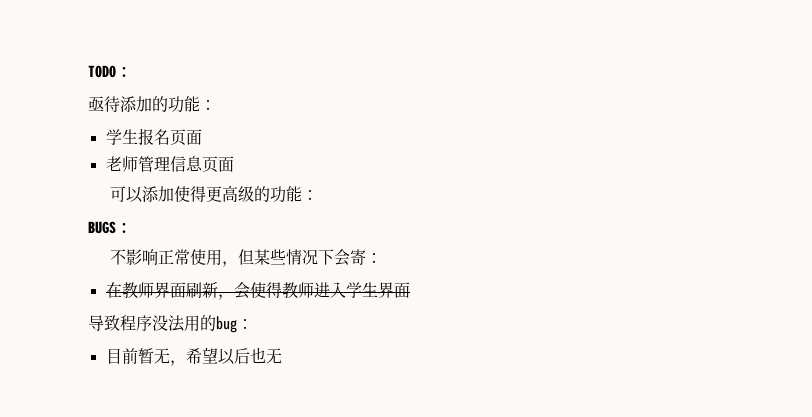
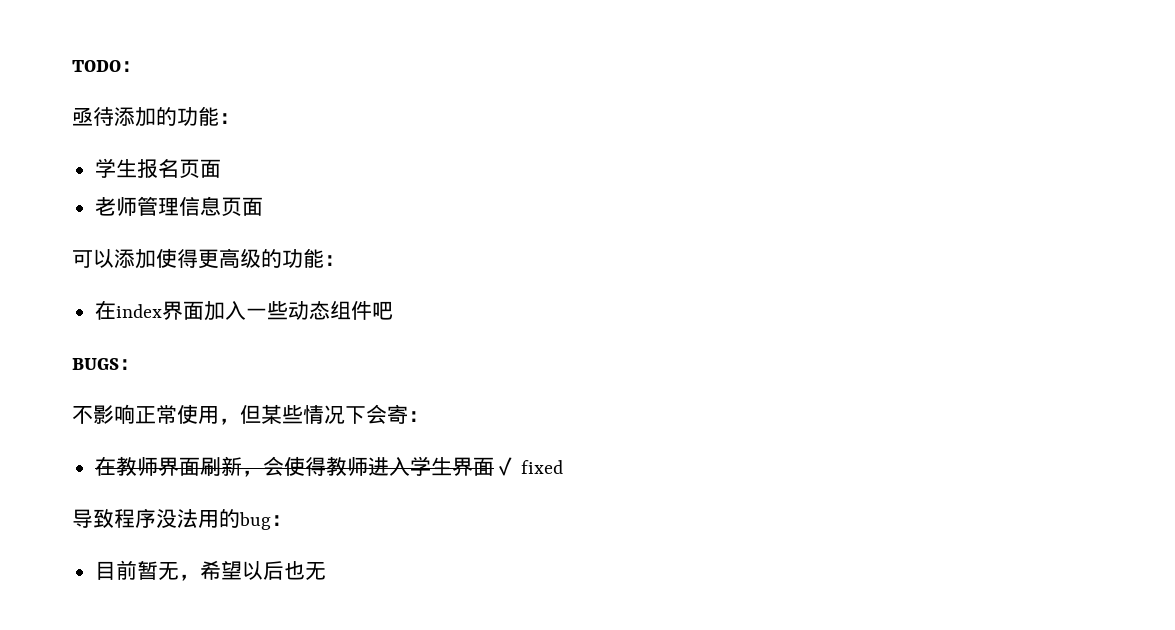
+ 在index界面加入一些动态组件吧
- 在教师界面刷新，会使得教师进入学生界面
+ 在教师界面刷新，会使得教师进入学生界面✓ fixed

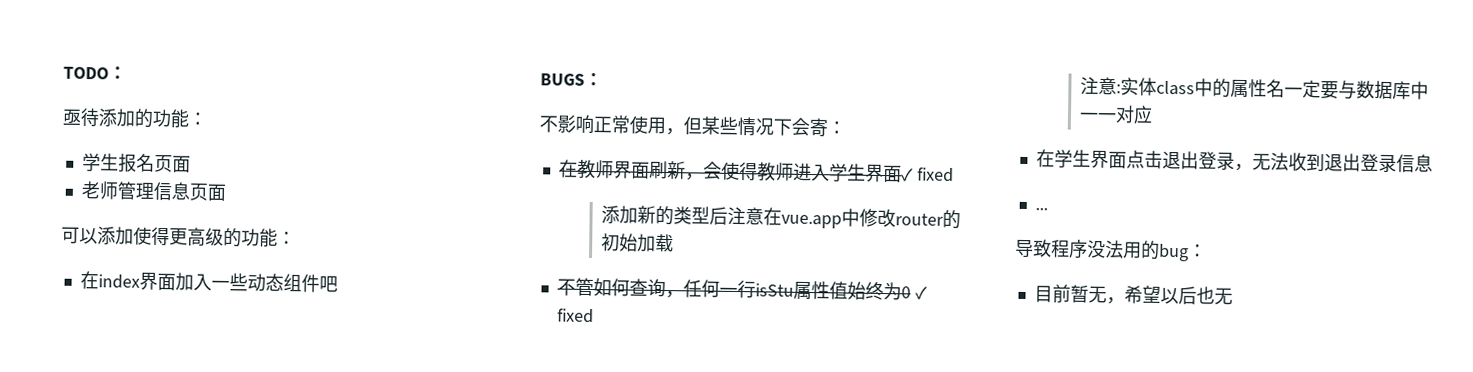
+ 添加新的类型后注意在vue.app中修改router的初始加载
+ 不管如何查询，任何一行isStu属性值始终为0 ✓ fixed
+ 注意:实体class中的属性名一定要与数据库中一一对应
+ 在学生界面点击退出登录，无法收到退出登录信息
+ ...

